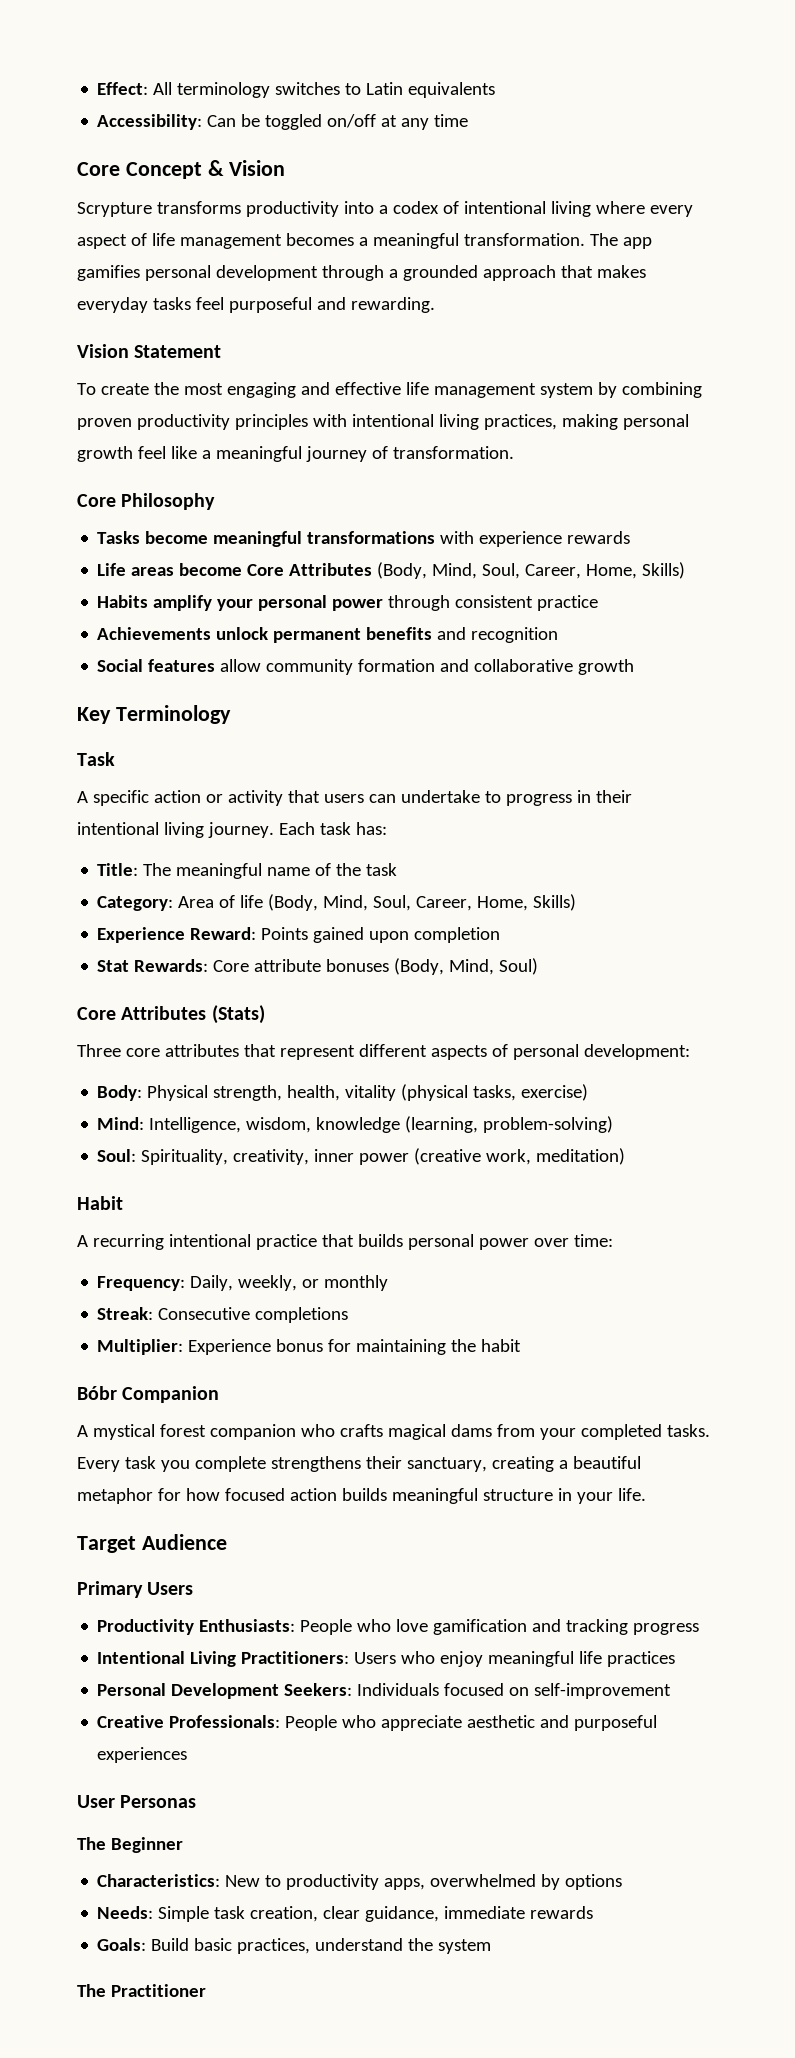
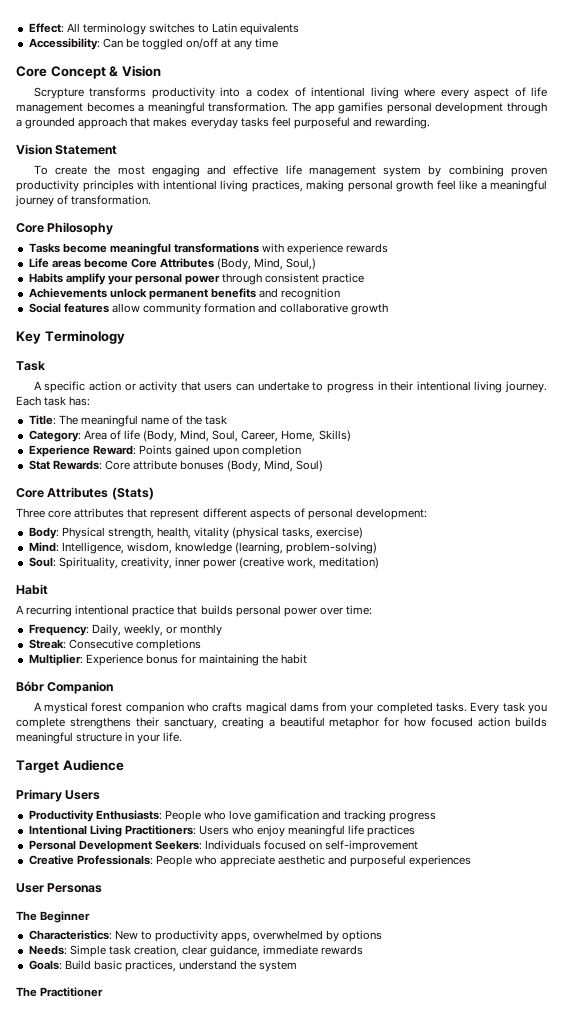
- Life areas become Core Attributes (Body, Mind, Soul, Career, Home, Skills)
+ Life areas become Core Attributes (Body, Mind, Soul,)

